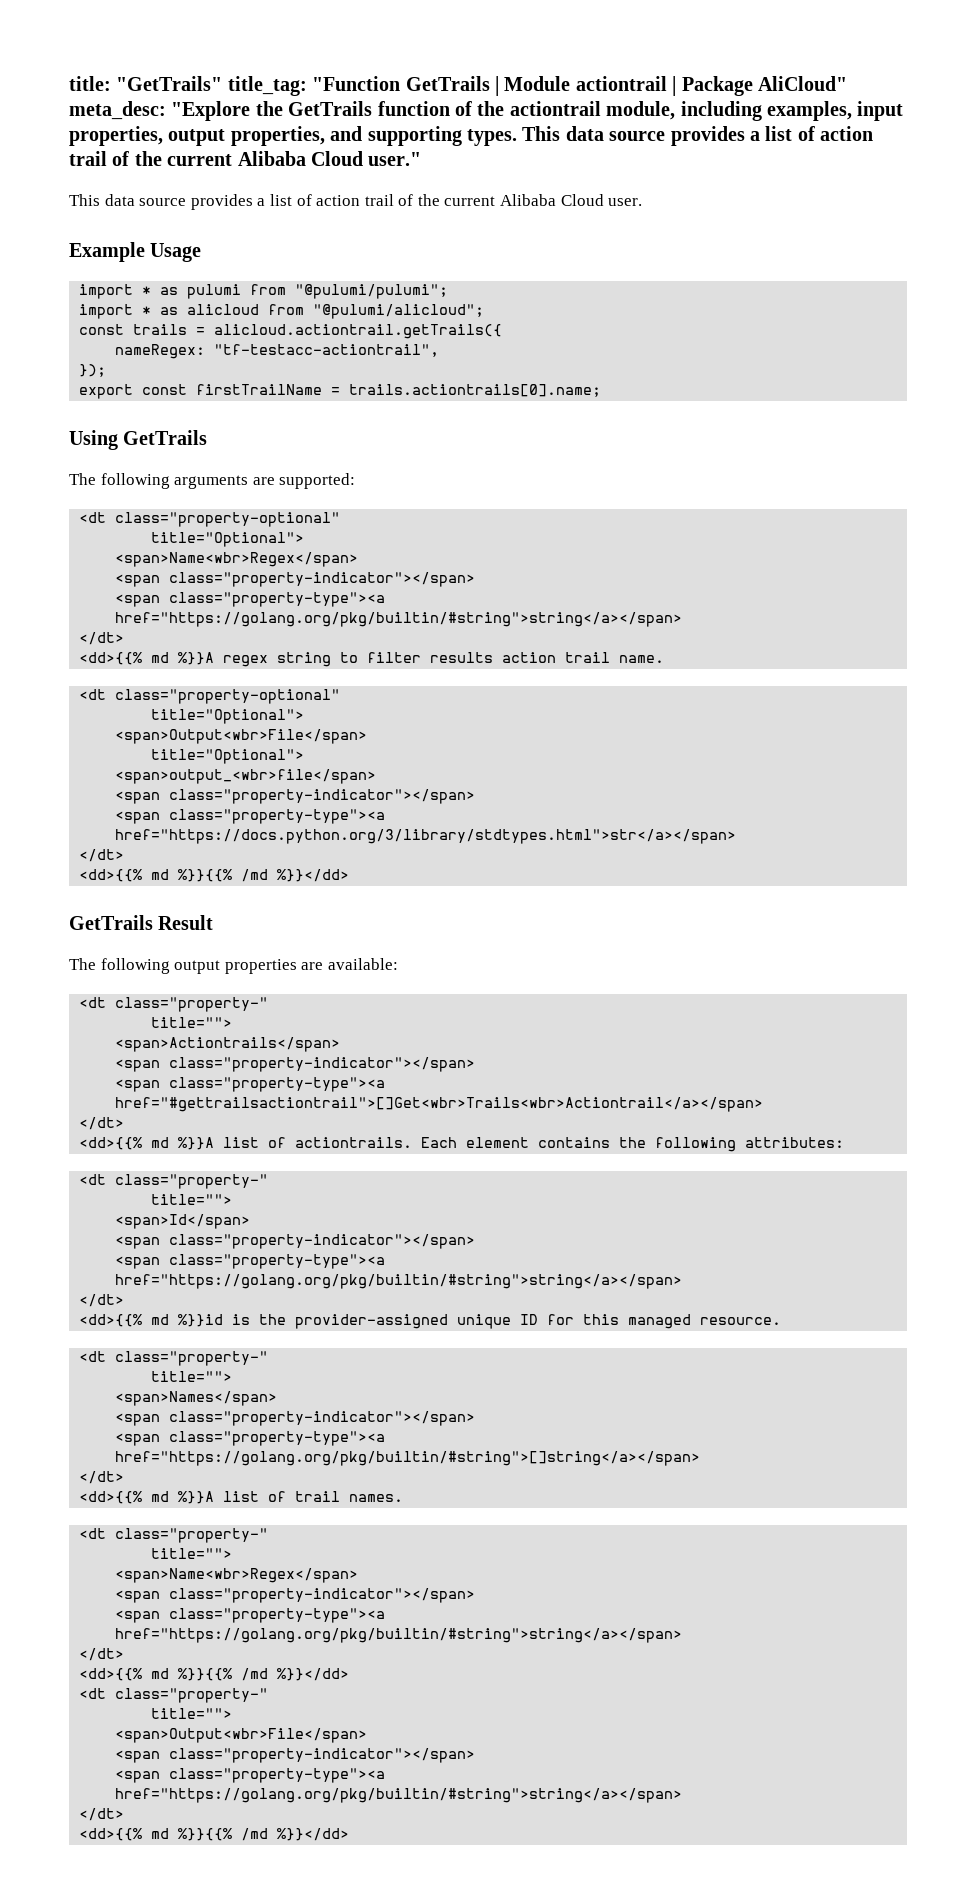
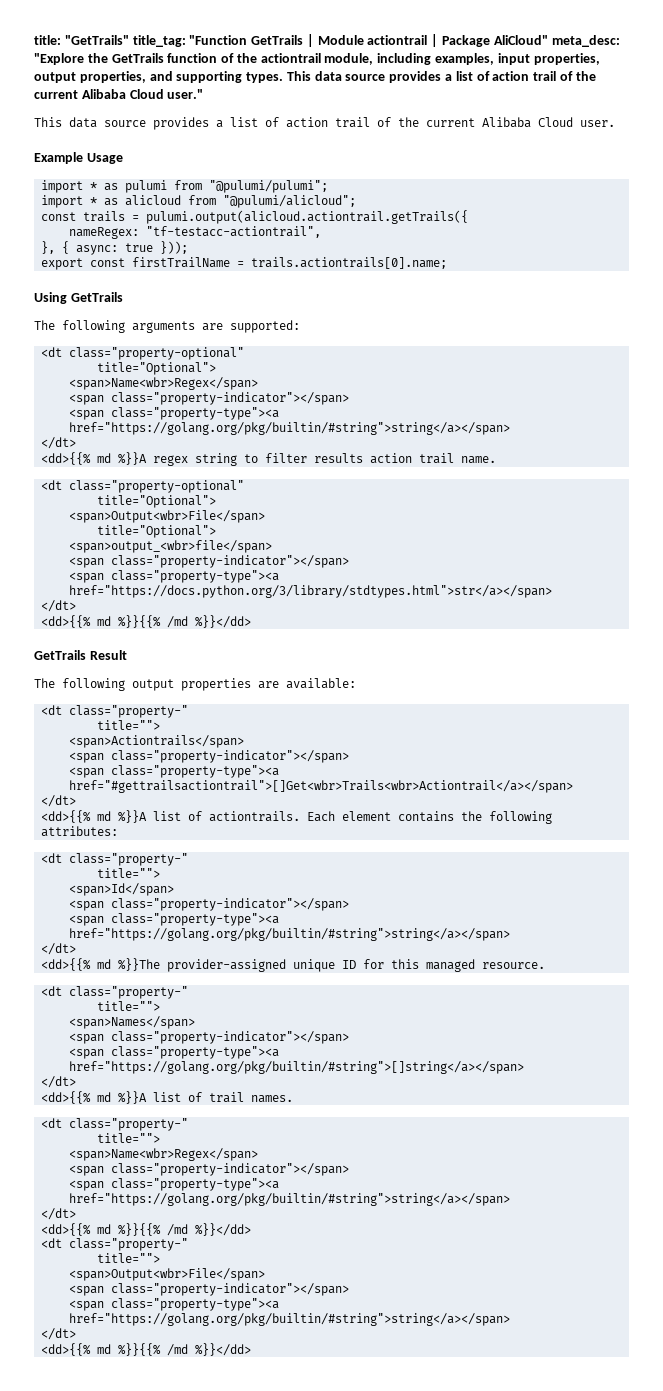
- const trails = alicloud.actiontrail.getTrails({
+ const trails = pulumi.output(alicloud.actiontrail.getTrails({
- });
+ }, { async: true }));
- <dd>{{% md %}}id is the provider-assigned unique ID for this managed resource.
+ <dd>{{% md %}}The provider-assigned unique ID for this managed resource.

